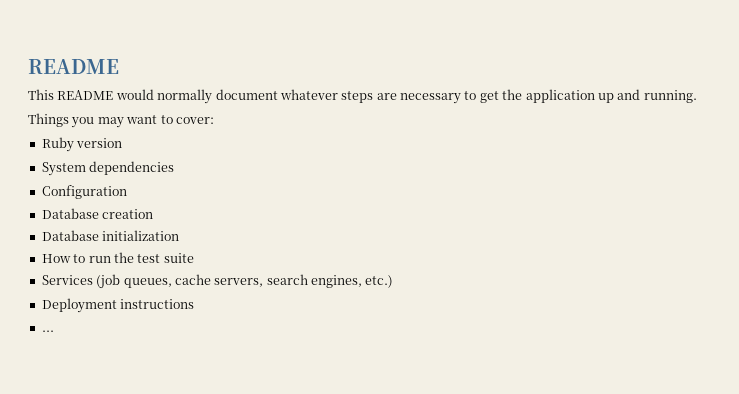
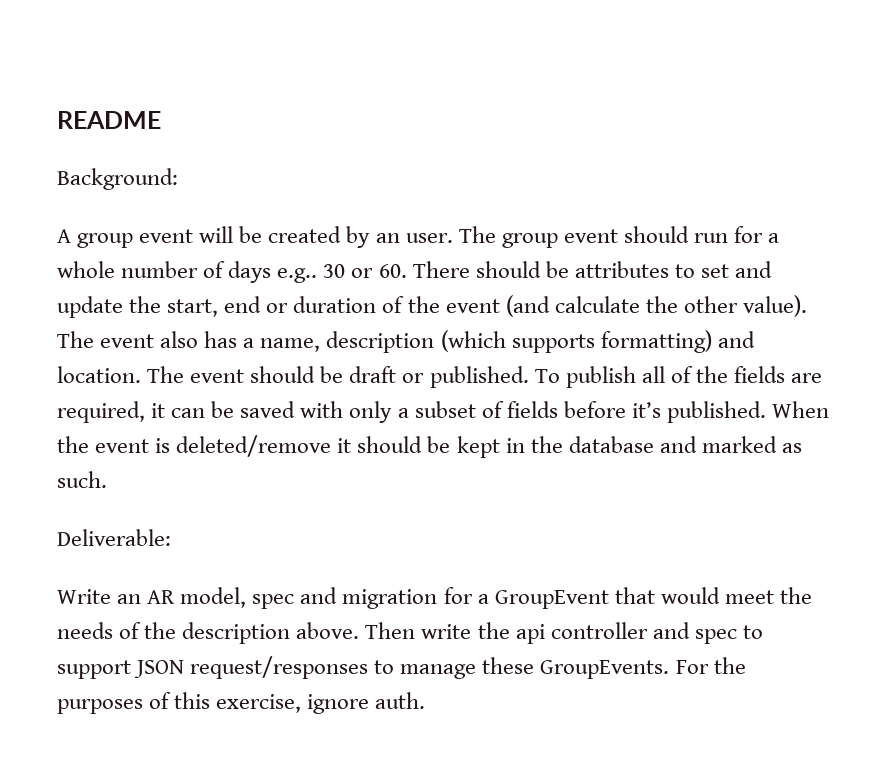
- This README would normally document whatever steps are necessary to get the application up and running.
- Things you may want to cover:
- Ruby version
- System dependencies
- Configuration
- Database creation
- Database initialization
- How to run the test suite
- Services (job queues, cache servers, search engines, etc.)
- Deployment instructions
- ...
+ Background:
+ A group event will be created by an user. The group event should run for a whole number of days e.g.. 30 or 60. There should be attributes to set and update the start, end or duration of the event (and calculate the other value). The event also has a name, description (which supports formatting) and location. The event should be draft or published. To publish all of the fields are required, it can be saved with only a subset of fields before it’s published. When the event is deleted/remove it should be kept in the database and marked as such.
+ Deliverable:
+ Write an AR model, spec and migration for a GroupEvent that would meet the needs of the description above. Then write the api controller and spec to support JSON request/responses to manage these GroupEvents. For the purposes of this exercise, ignore auth.

